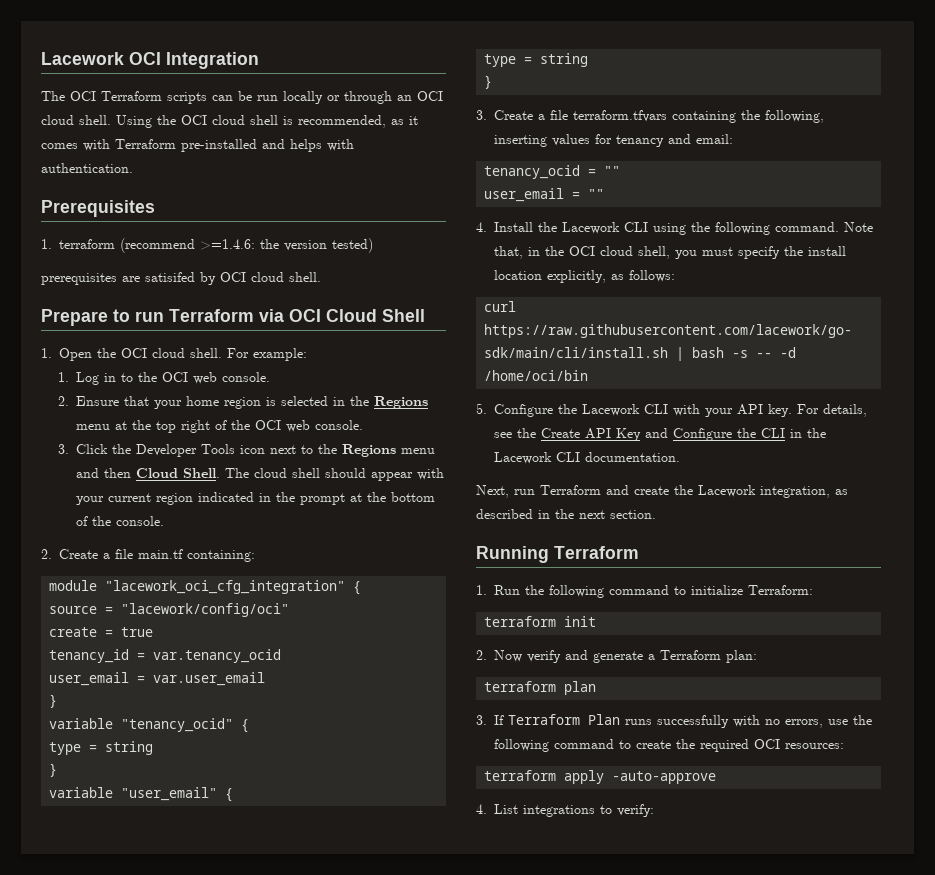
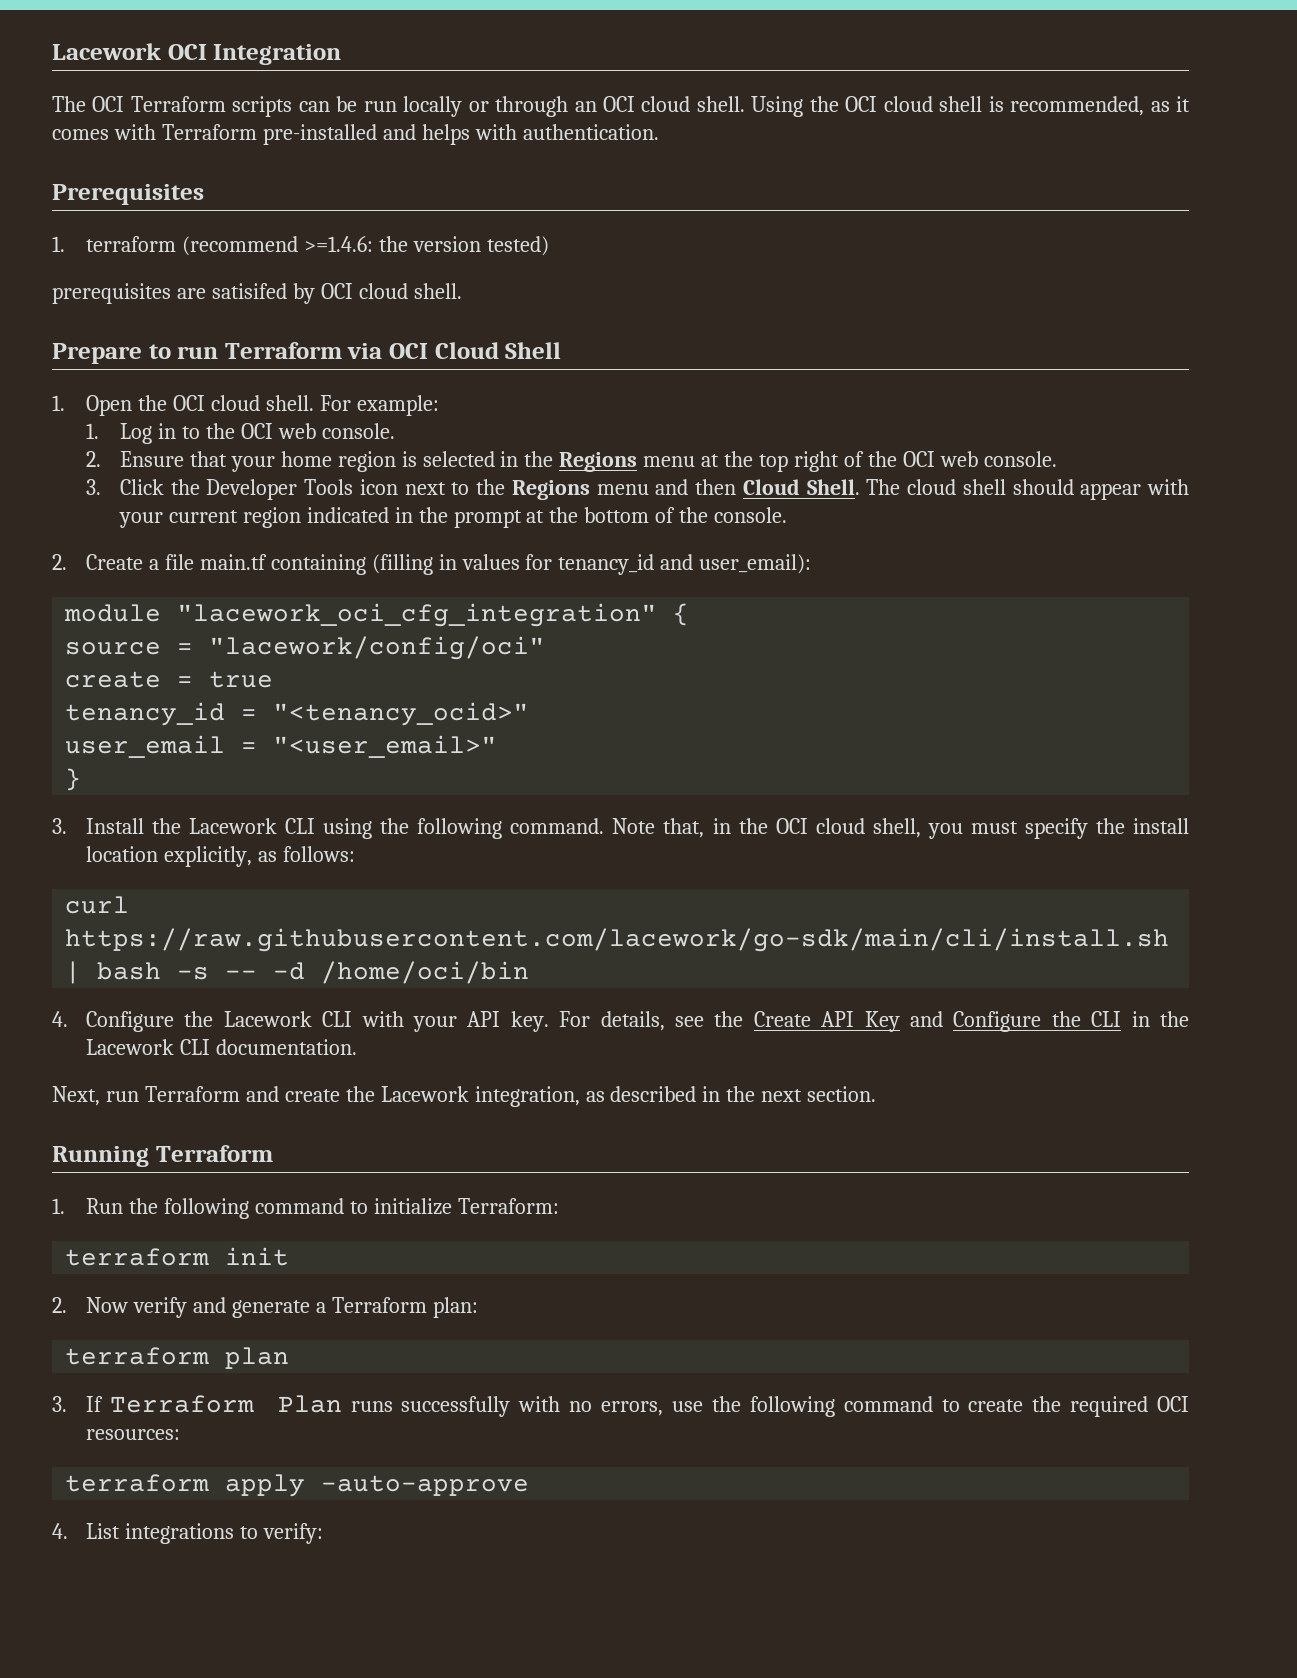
- 2. Create a file main.tf containing:
+ 2. Create a file main.tf containing (filling in values for tenancy_id and user_email):
- tenancy_id = var.tenancy_ocid
- user_email = var.user_email
+ tenancy_id = "<tenancy_ocid>"
+ user_email = "<user_email>"
  }
- variable "tenancy_ocid" {
- type = string
- }
- variable "user_email" {
- type = string
- }
- 3. Create a file terraform.tfvars containing the following, inserting values for tenancy and email:
- tenancy_ocid = ""
- user_email = ""
- 4. Install the Lacework CLI using the following command.
+ 3. Install the Lacework CLI using the following command.
- 5. Configure the Lacework CLI with your API key.
+ 4. Configure the Lacework CLI with your API key.

